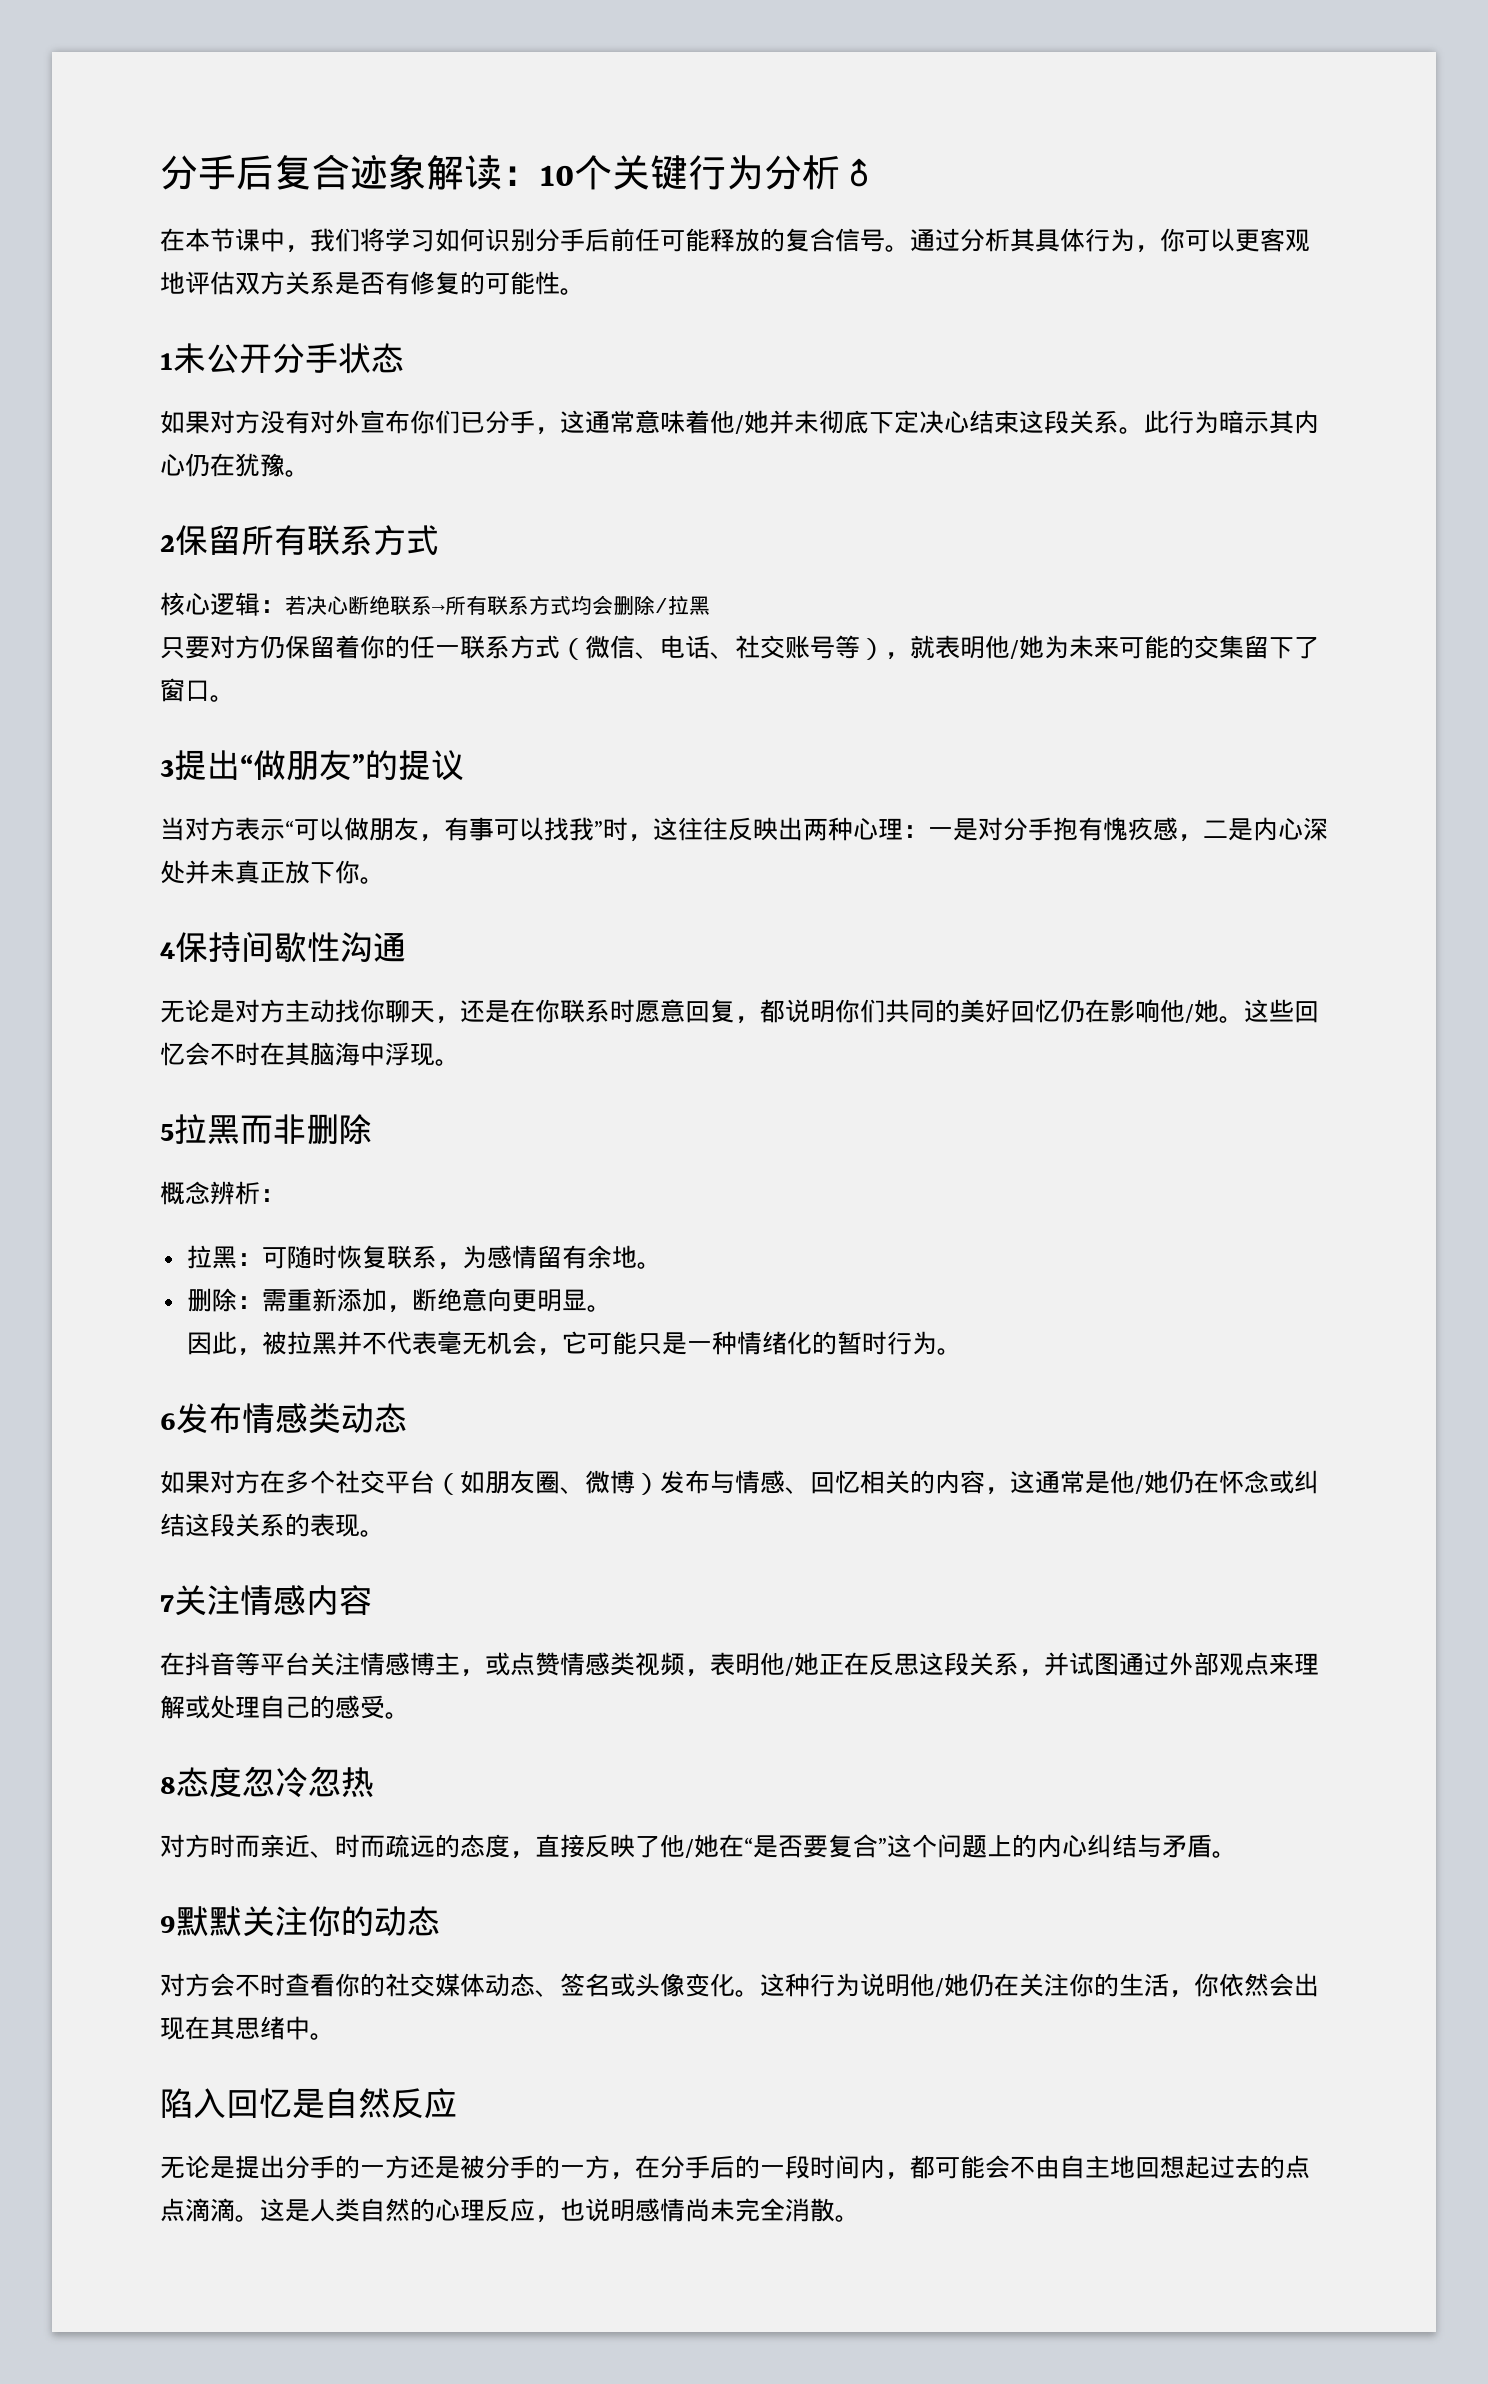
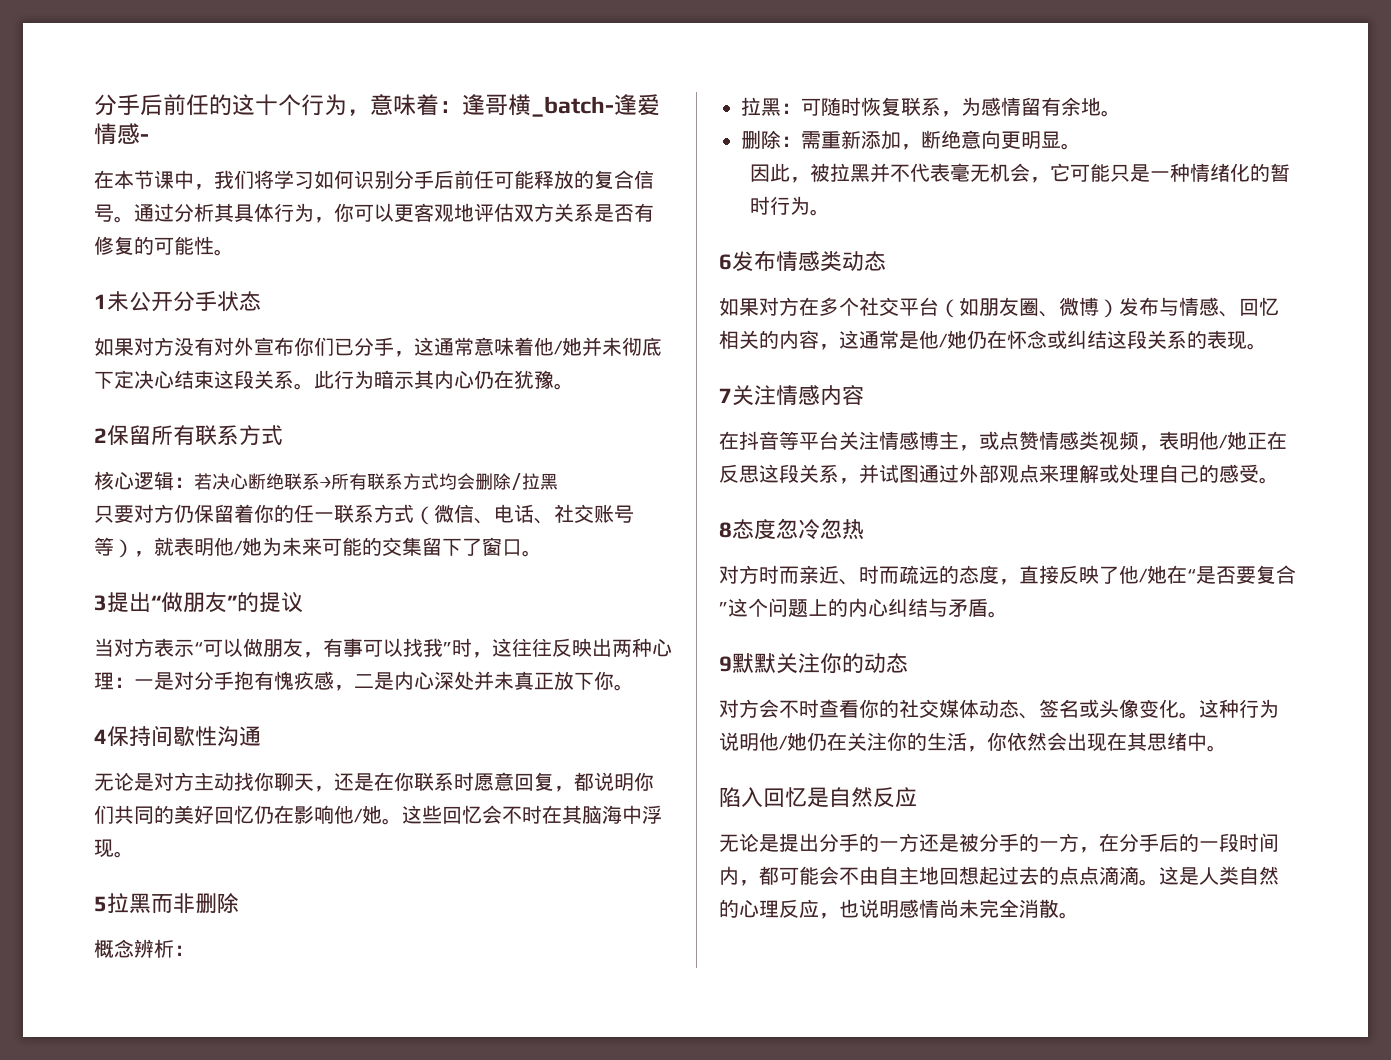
- 分手后复合迹象解读：10个关键行为分析♂
+ 分手后前任的这十个行为，意味着：逢哥横_batch-逢爱情感-

